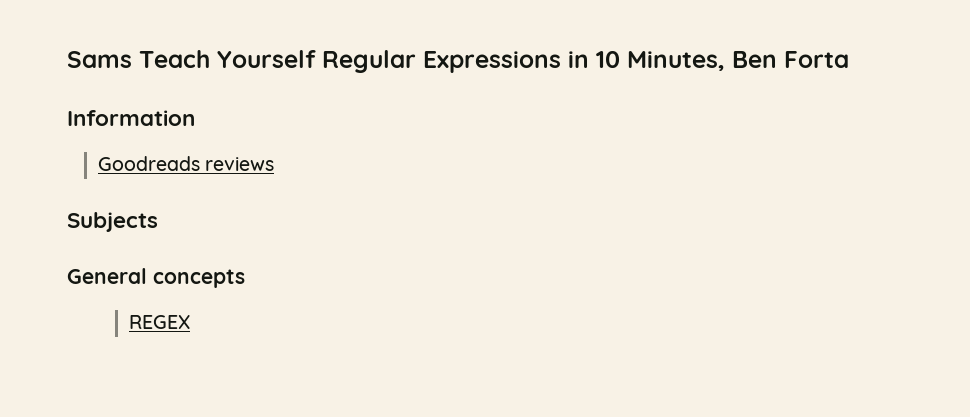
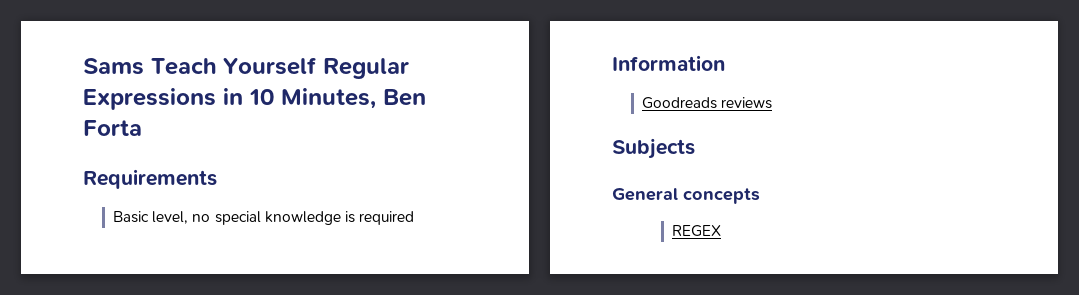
+ Requirements
+ Basic level, no special knowledge is required

